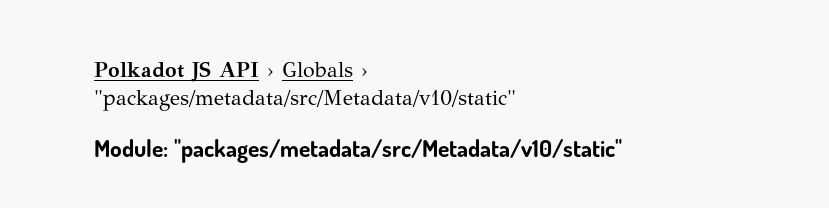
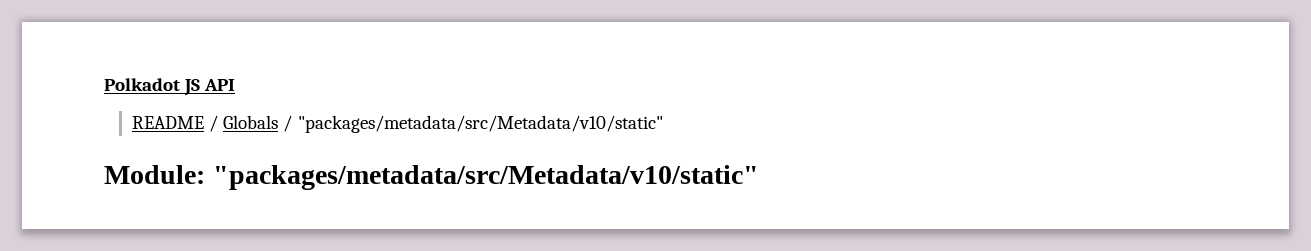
- Polkadot JS API › Globals › "packages/metadata/src/Metadata/v10/static"
+ Polkadot JS API
+ README / Globals / "packages/metadata/src/Metadata/v10/static"

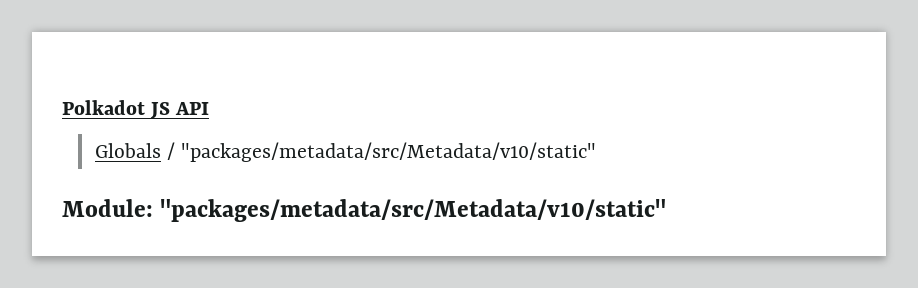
- README / Globals / "packages/metadata/src/Metadata/v10/static"
+ Globals / "packages/metadata/src/Metadata/v10/static"

